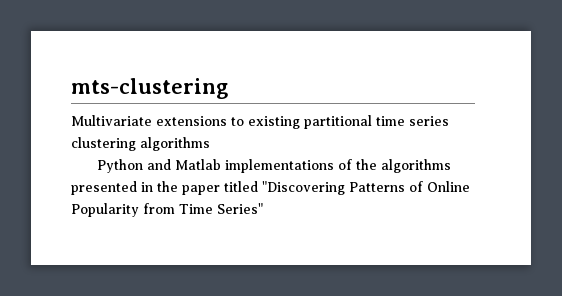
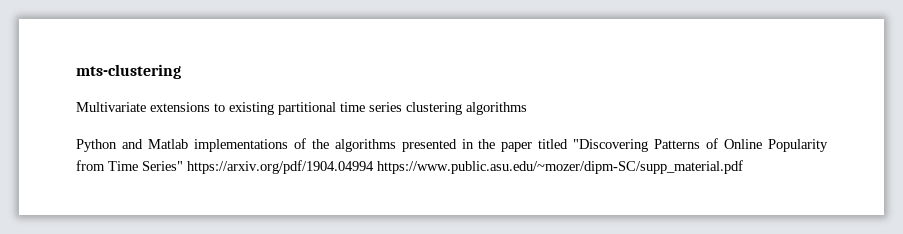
- Python and Matlab implementations of the algorithms presented in the paper titled "Discovering Patterns of Online Popularity from Time Series"
+ Python and Matlab implementations of the algorithms presented in the paper titled "Discovering Patterns of Online Popularity from Time Series" https://arxiv.org/pdf/1904.04994 https://www.public.asu.edu/~mozer/dipm-SC/supp_material.pdf

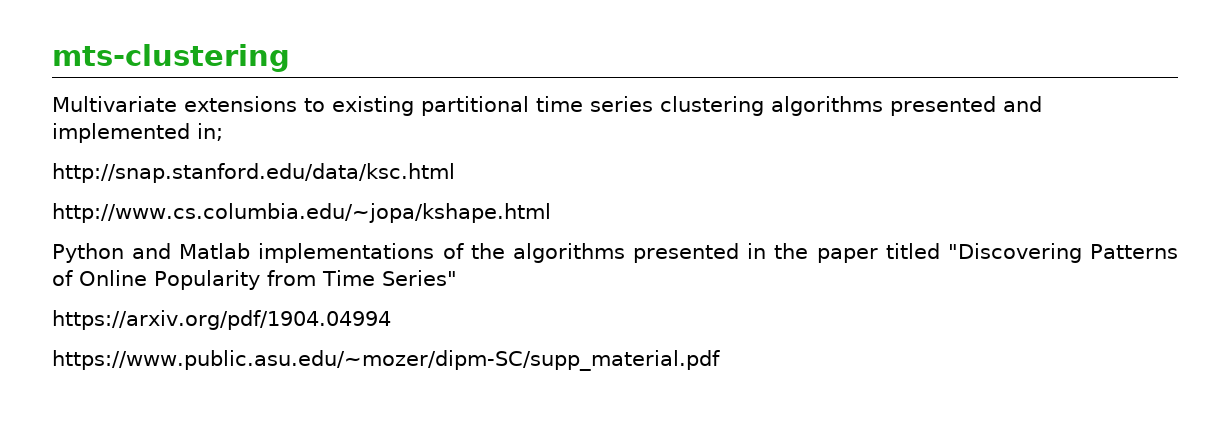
- Multivariate extensions to existing partitional time series clustering algorithms
+ Multivariate extensions to existing partitional time series clustering algorithms presented and implemented in;
+ http://snap.stanford.edu/data/ksc.html
+ http://www.cs.columbia.edu/~jopa/kshape.html
- Python and Matlab implementations of the algorithms presented in the paper titled "Discovering Patterns of Online Popularity from Time Series" https://arxiv.org/pdf/1904.04994 https://www.public.asu.edu/~mozer/dipm-SC/supp_material.pdf
+ Python and Matlab implementations of the algorithms presented in the paper titled "Discovering Patterns of Online Popularity from Time Series"
+ https://arxiv.org/pdf/1904.04994
+ https://www.public.asu.edu/~mozer/dipm-SC/supp_material.pdf

